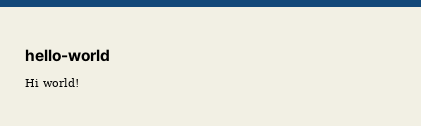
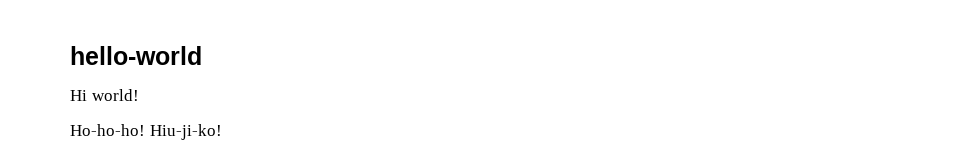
+ Ho-ho-ho! Hiu-ji-ko!

